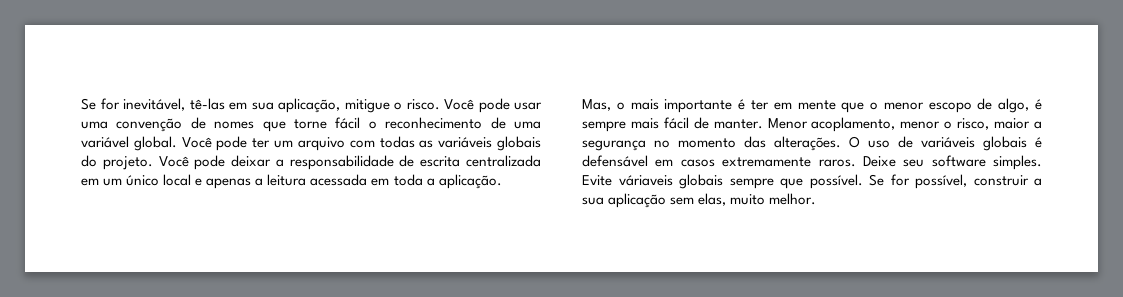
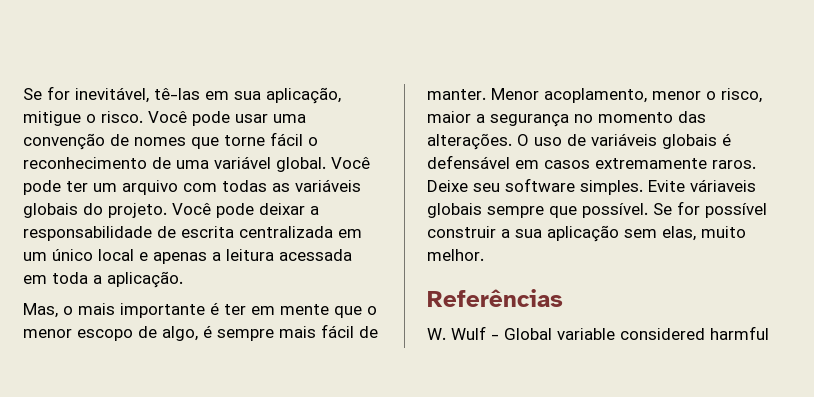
- Se for possível, construir a sua aplicação sem elas, muito melhor.
+ Se for possível construir a sua aplicação sem elas, muito melhor.
+ Referências
+ W. Wulf - Global variable considered harmful

